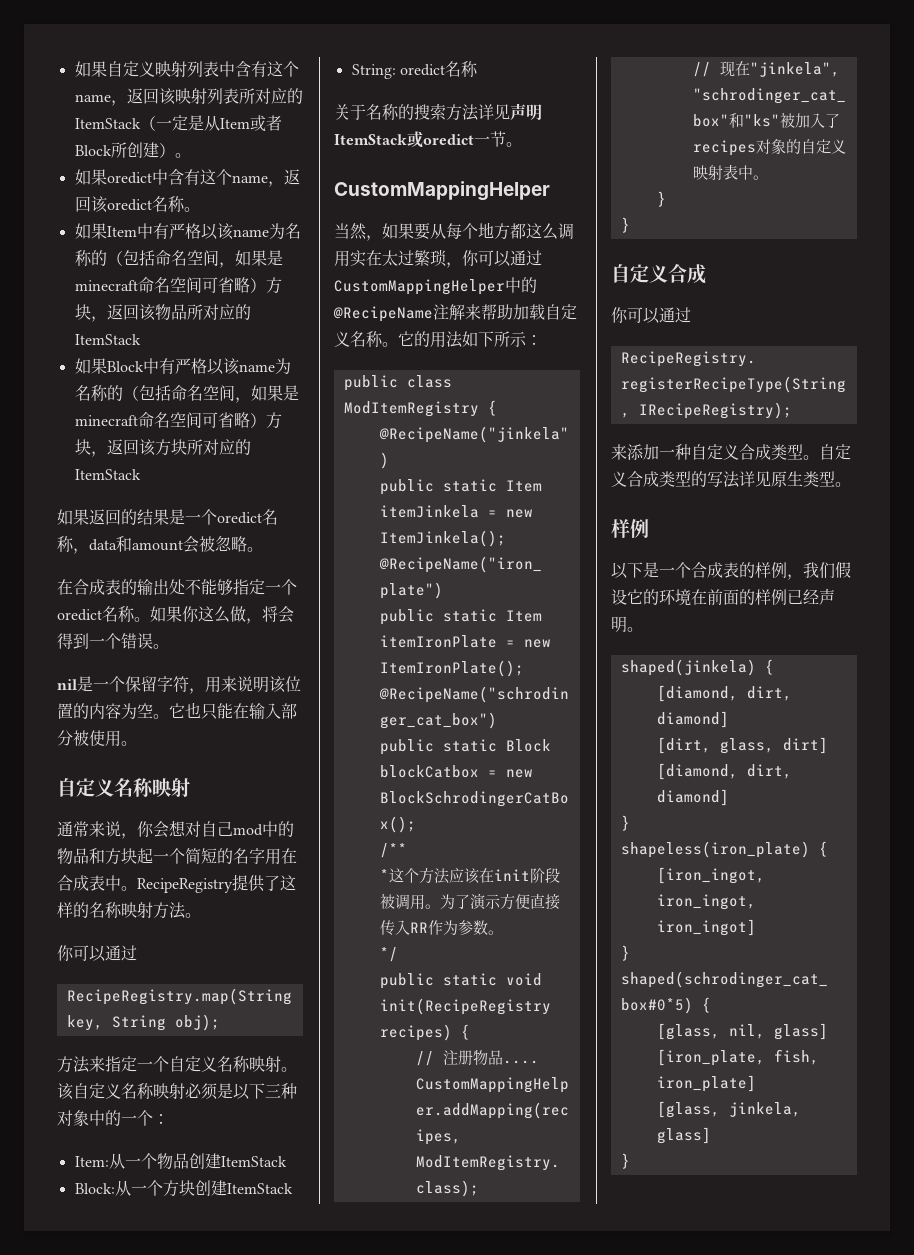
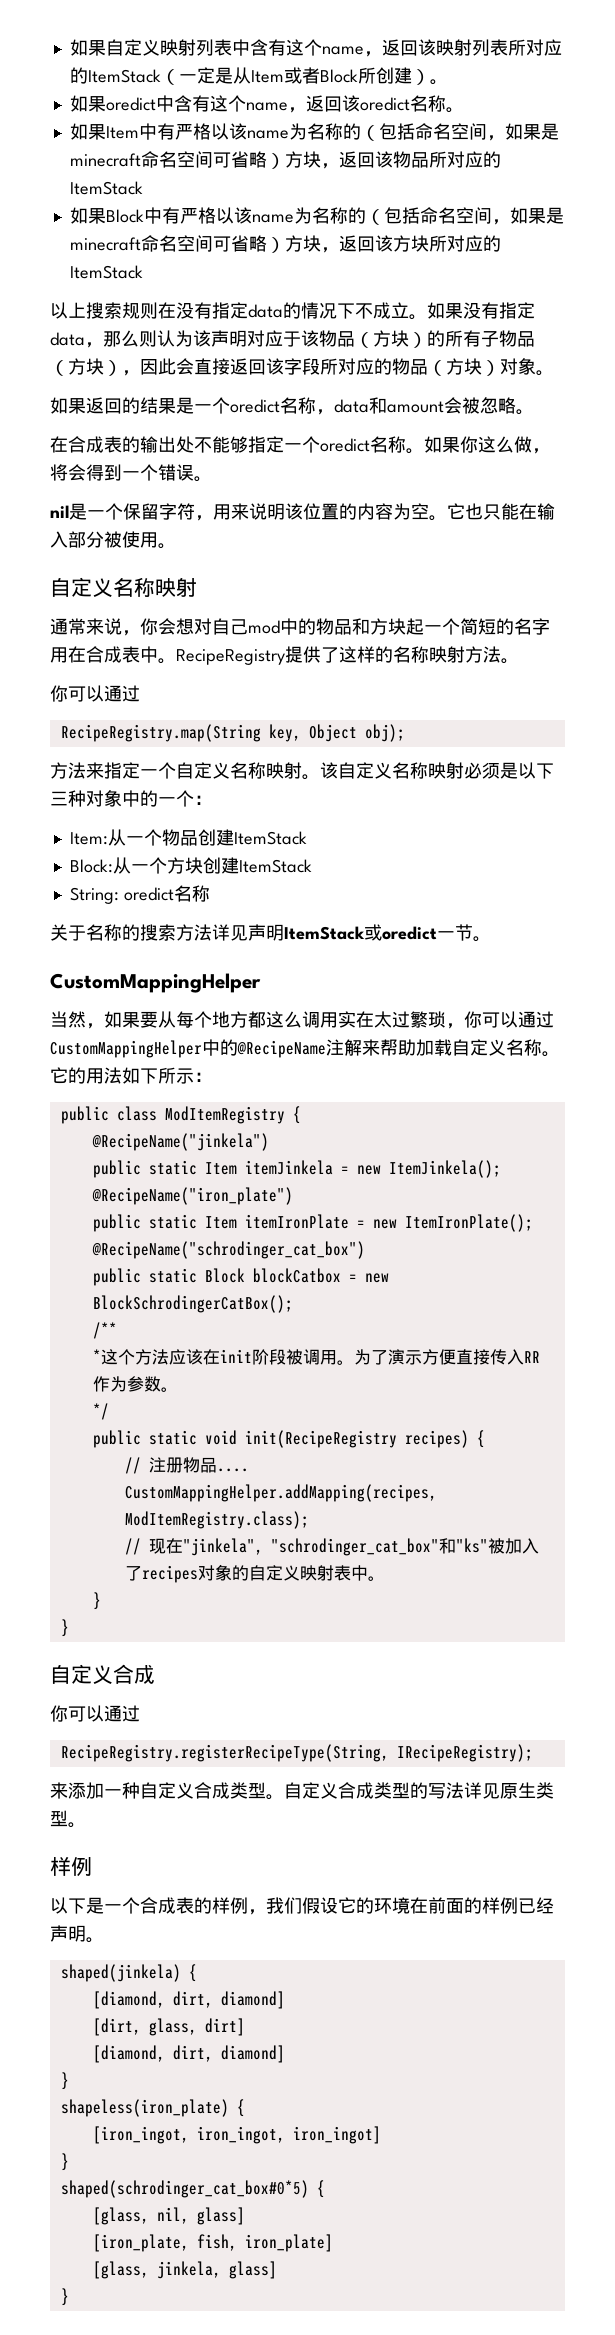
+ 以上搜索规则在没有指定data的情况下不成立。如果没有指定data，那么则认为该声明对应于该物品（方块）的所有子物品（方块），因此会直接返回该字段所对应的物品（方块）对象。
- RecipeRegistry.map(String key, String obj);
+ RecipeRegistry.map(String key, Object obj);

